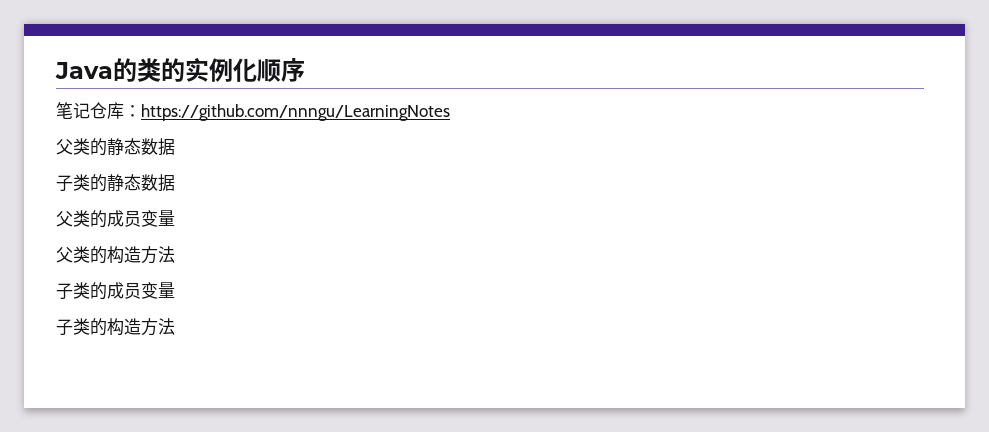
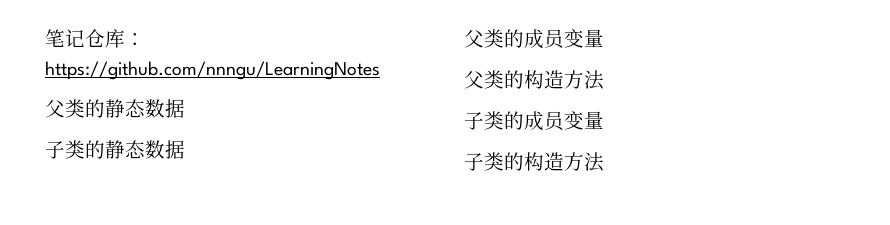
- Java的类的实例化顺序

